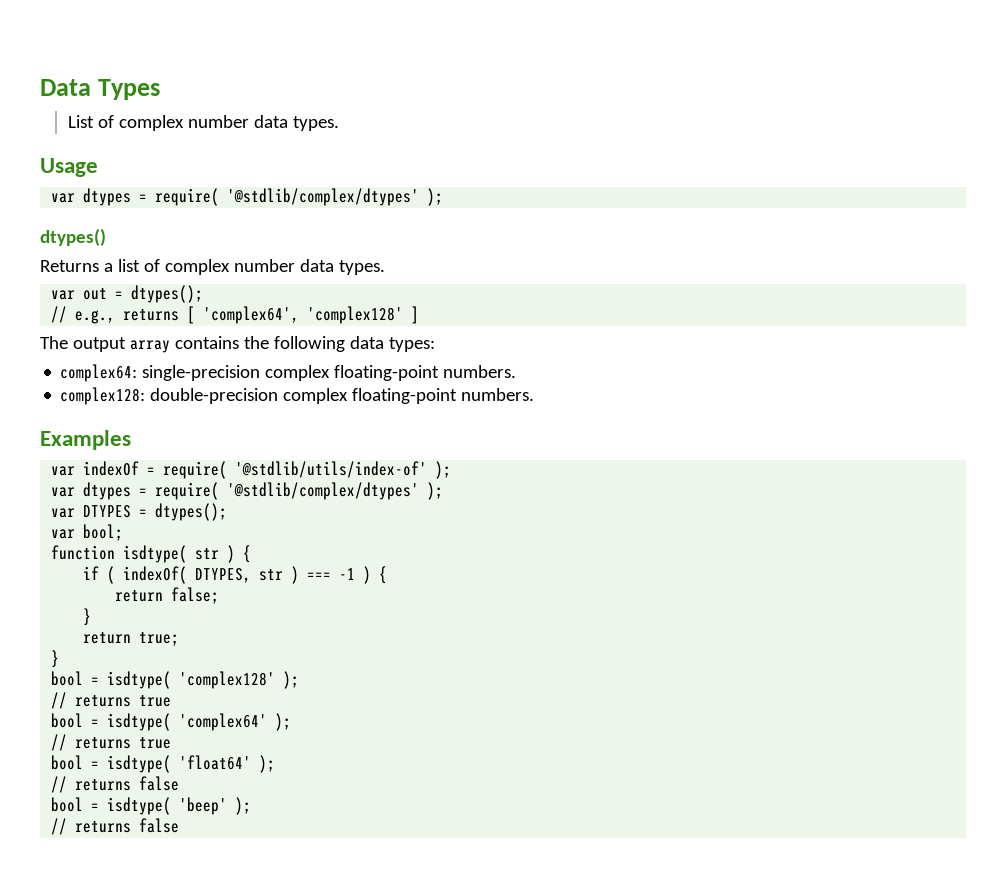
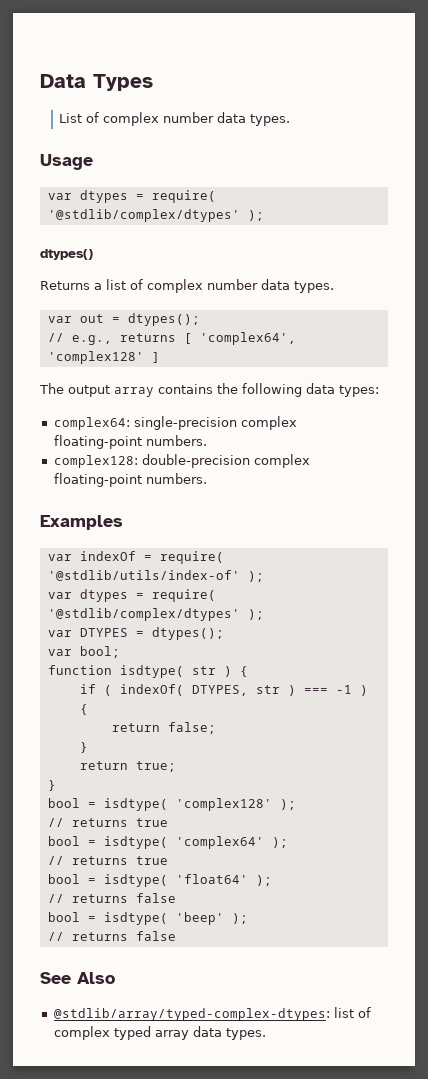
+ See Also
+ @stdlib/array/typed-complex-dtypes: list of complex typed array data types.

